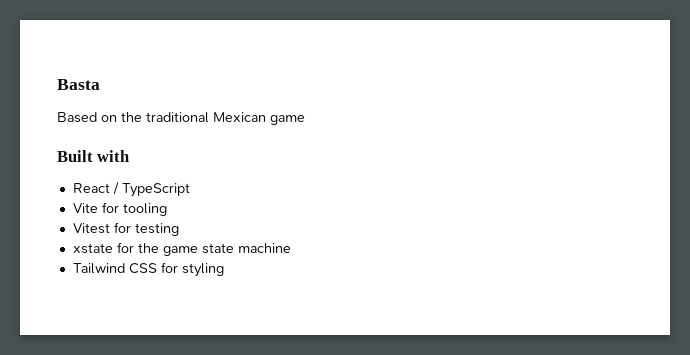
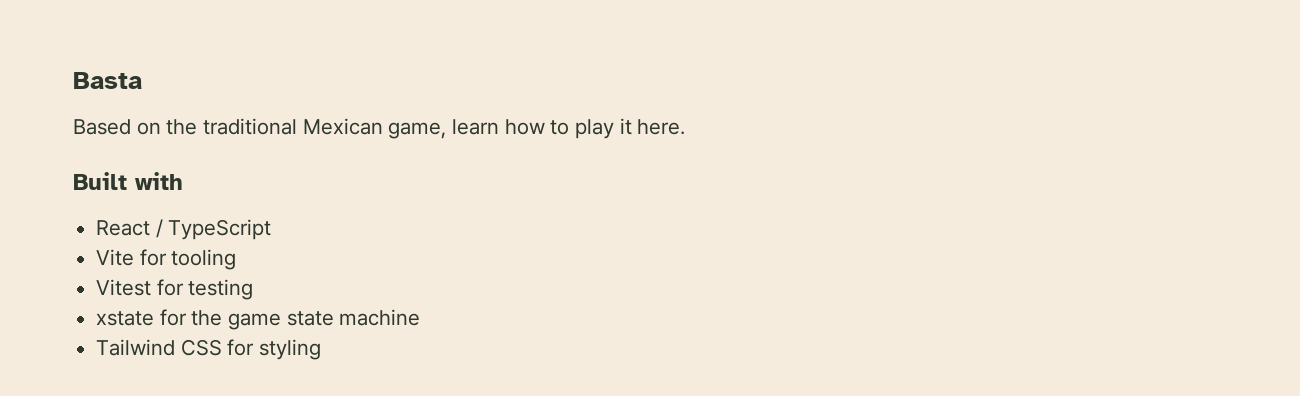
- Based on the traditional Mexican game
+ Based on the traditional Mexican game, learn how to play it here.

